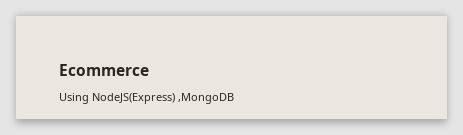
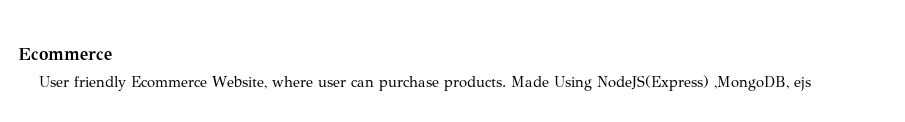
- Using NodeJS(Express) ,MongoDB
+ User friendly Ecommerce Website, where user can purchase products. Made Using NodeJS(Express) ,MongoDB, ejs

